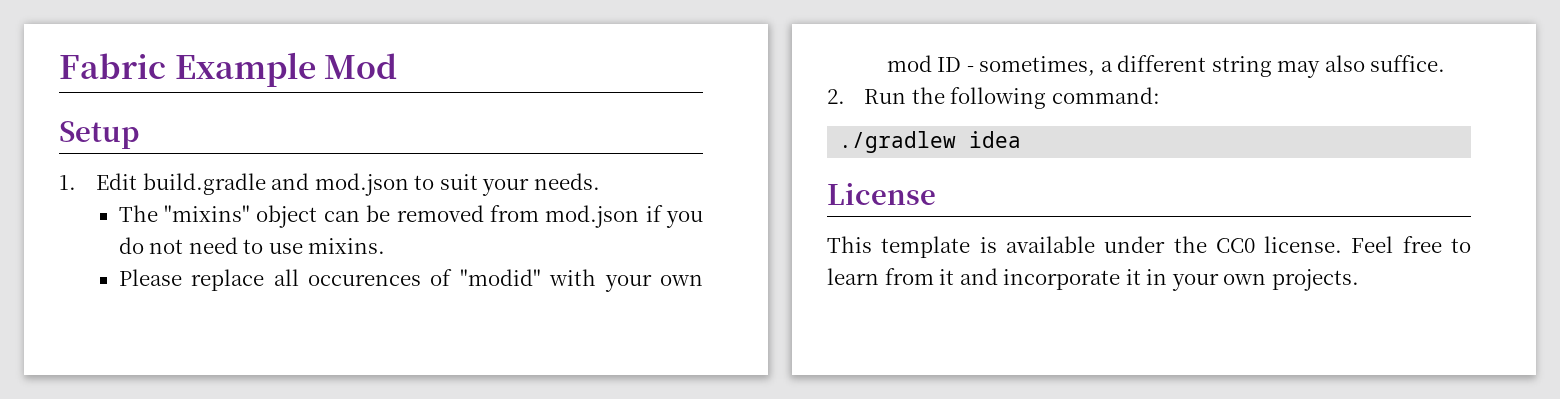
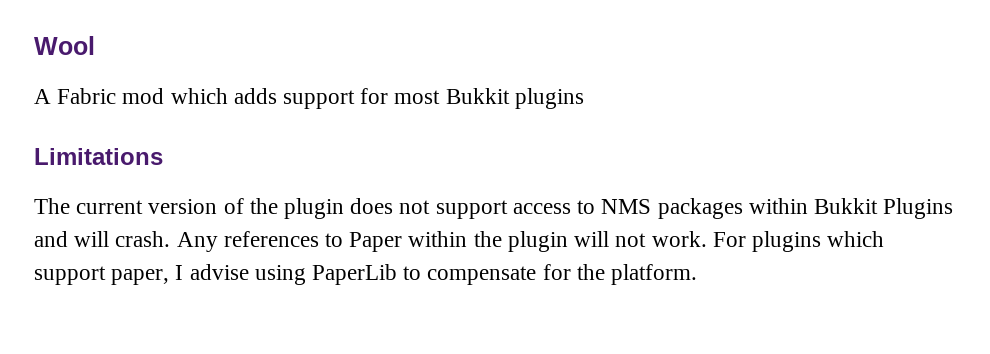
- Fabric Example Mod
- Setup
- 1. Edit build.gradle and mod.json to suit your needs.
- The "mixins" object can be removed from mod.json if you do not need to use mixins.
- Please replace all occurences of "modid" with your own mod ID - sometimes, a different string may also suffice.
- 2. Run the following command:
- ./gradlew idea
- License
- This template is available under the CC0 license. Feel free to learn from it and incorporate it in your own projects.
+ Wool
+ A Fabric mod which adds support for most Bukkit plugins
+ Limitations
+ The current version of the plugin does not support access to NMS packages within Bukkit Plugins and will crash. Any references to Paper within the plugin will not work. For plugins which support paper, I advise using PaperLib to compensate for the platform.

